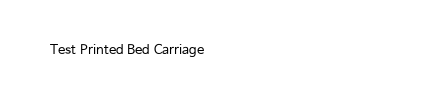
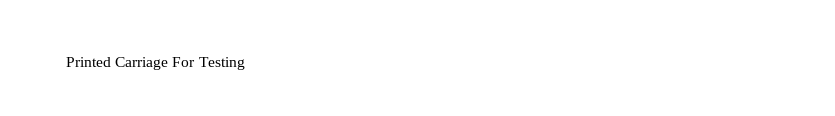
- Test Printed Bed Carriage
+ Printed Carriage For Testing

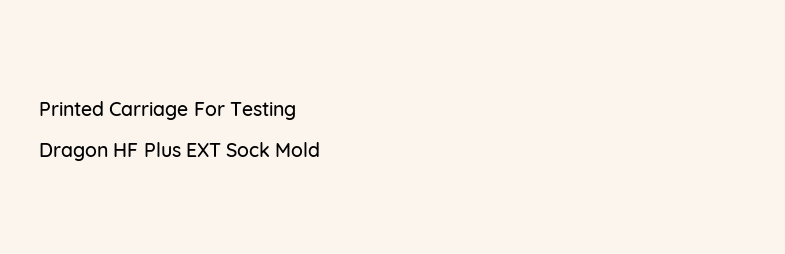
+ Dragon HF Plus EXT Sock Mold

